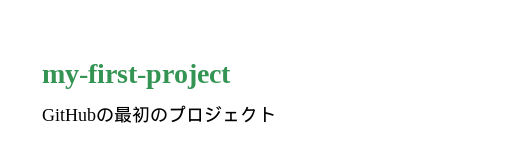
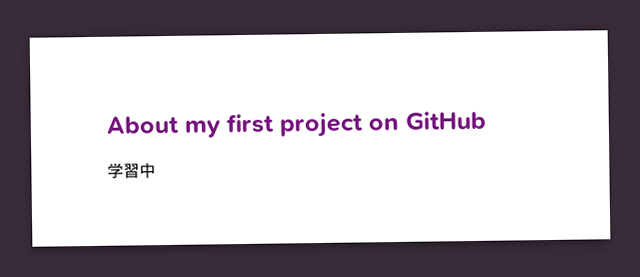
- my-first-project
- GitHubの最初のプロジェクト
+ About my first project on GitHub
+ 学習中

